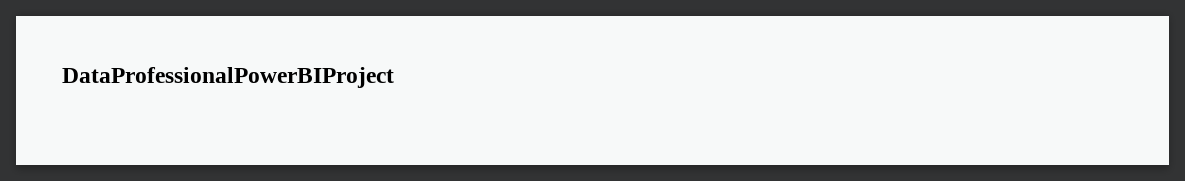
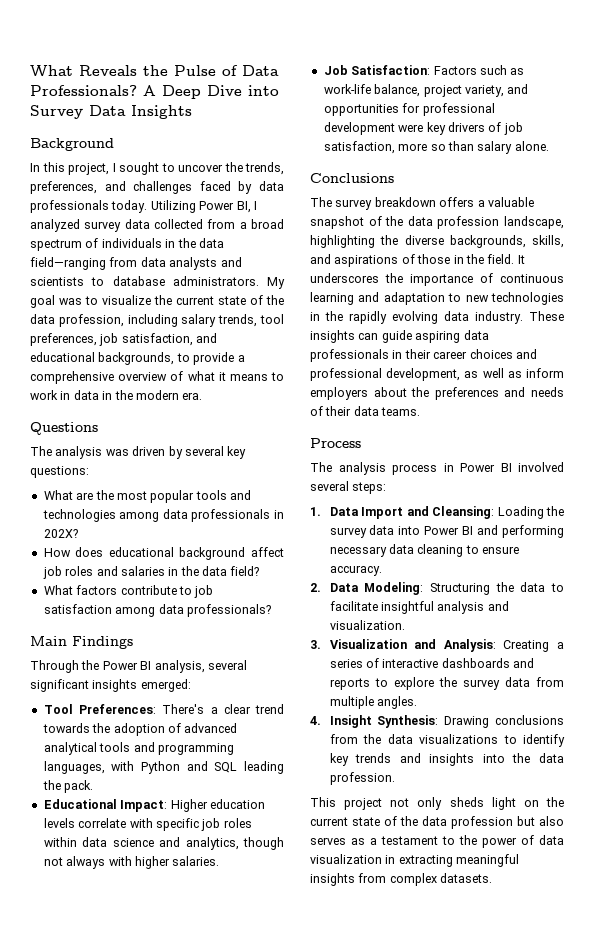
- DataProfessionalPowerBIProject
+ What Reveals the Pulse of Data Professionals? A Deep Dive into Survey Data Insights
+ Background
+ In this project, I sought to uncover the trends, preferences, and challenges faced by data professionals today. Utilizing Power BI, I analyzed survey data collected from a broad spectrum of individuals in the data field—ranging from data analysts and scientists to database administrators. My goal was to visualize the current state of the data profession, including salary trends, tool preferences, job satisfaction, and educational backgrounds, to provide a comprehensive overview of what it means to work in data in the modern era.
+ Questions
+ The analysis was driven by several key questions:
+ What are the most popular tools and technologies among data professionals in 202X?
+ How does educational background affect job roles and salaries in the data field?
+ What factors contribute to job satisfaction among data professionals?
+ Main Findings
+ Through the Power BI analysis, several significant insights emerged:
+ Tool Preferences: There's a clear trend towards the adoption of advanced analytical tools and programming languages, with Python and SQL leading the pack.
+ Educational Impact: Higher education levels correlate with specific job roles within data science and analytics, though not always with higher salaries.
+ Job Satisfaction: Factors such as work-life balance, project variety, and opportunities for professional development were key drivers of job satisfaction, more so than salary alone.
+ Conclusions
+ The survey breakdown offers a valuable snapshot of the data profession landscape, highlighting the diverse backgrounds, skills, and aspirations of those in the field. It underscores the importance of continuous learning and adaptation to new technologies in the rapidly evolving data industry. These insights can guide aspiring data professionals in their career choices and professional development, as well as inform employers about the preferences and needs of their data teams.
+ Process
+ The analysis process in Power BI involved several steps:
+ 1. Data Import and Cleansing: Loading the survey data into Power BI and performing necessary data cleaning to ensure accuracy.
+ 2. Data Modeling: Structuring the data to facilitate insightful analysis and visualization.
+ 3. Visualization and Analysis: Creating a series of interactive dashboards and reports to explore the survey data from multiple angles.
+ 4. Insight Synthesis: Drawing conclusions from the data visualizations to identify key trends and insights into the data profession.
+ This project not only sheds light on the current state of the data profession but also serves as a testament to the power of data visualization in extracting meaningful insights from complex datasets.

